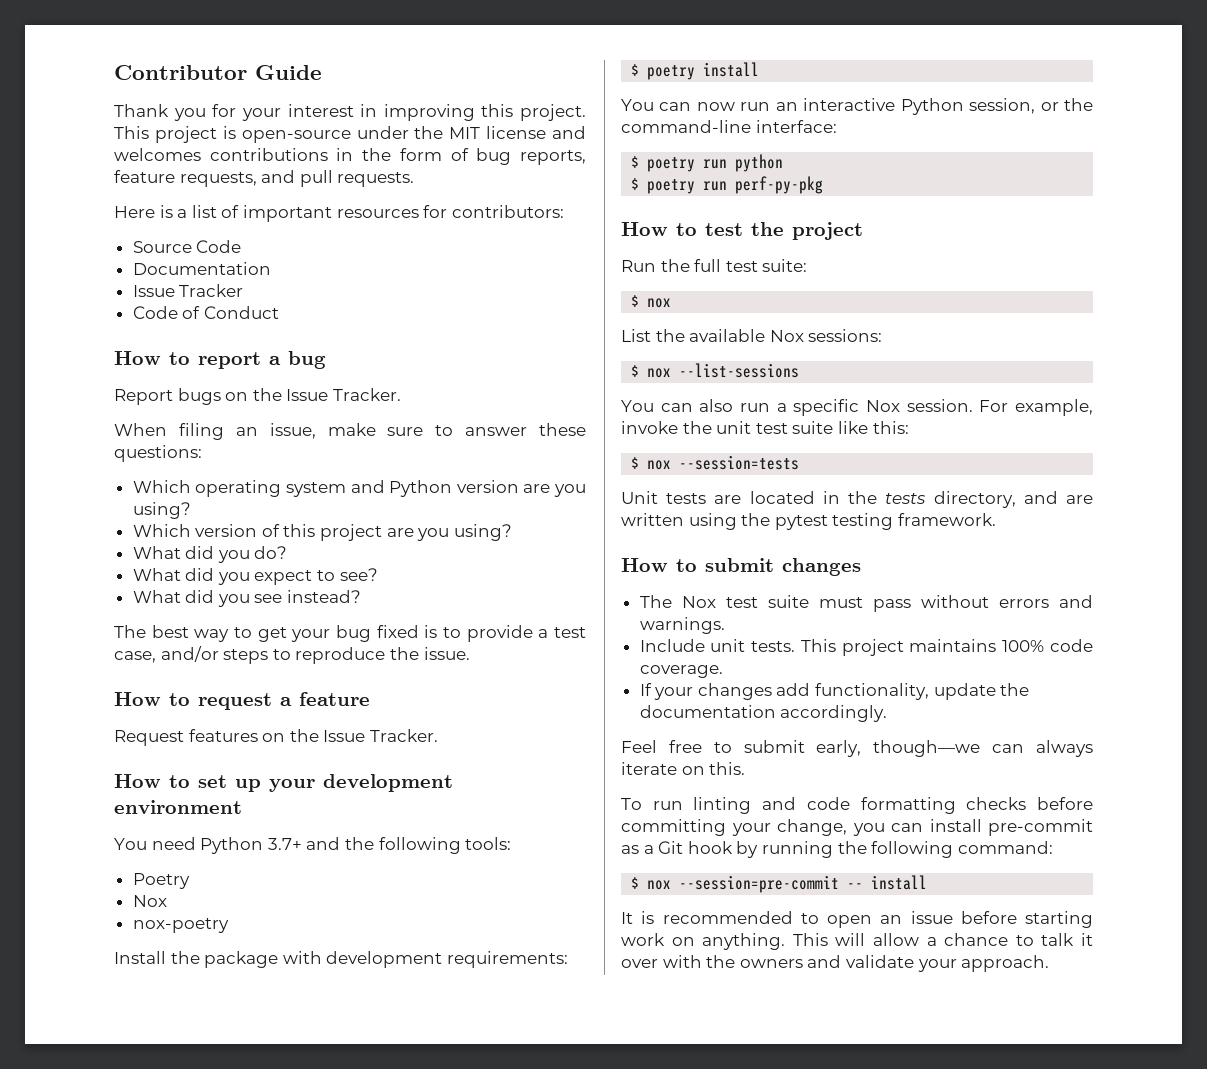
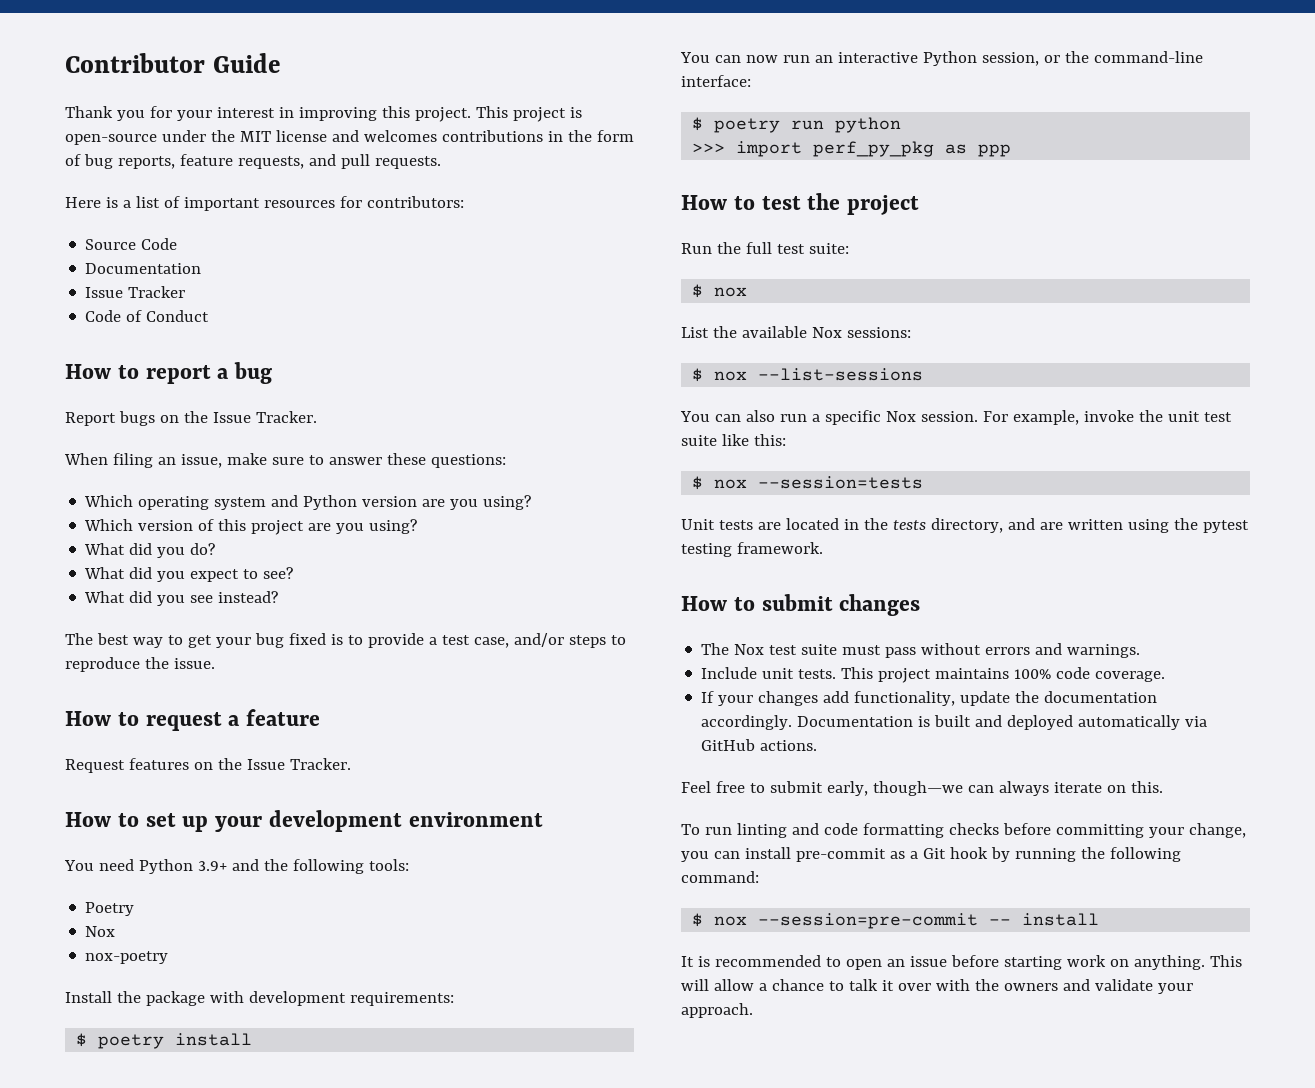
- You need Python 3.7+ and the following tools:
+ You need Python 3.9+ and the following tools:
- $ poetry run perf-py-pkg
+ >>> import perf_py_pkg as ppp
+ Documentation is built and deployed automatically via GitHub actions.

